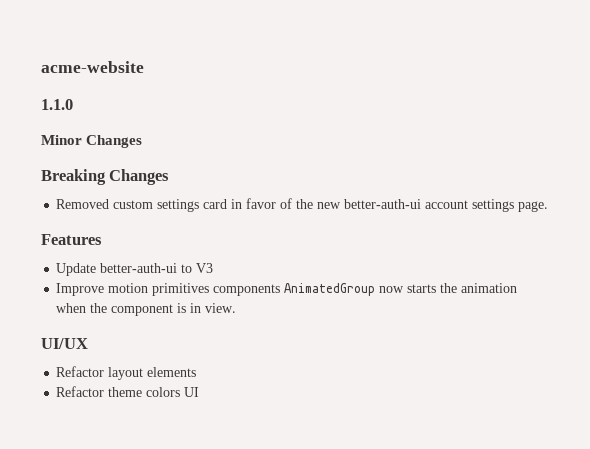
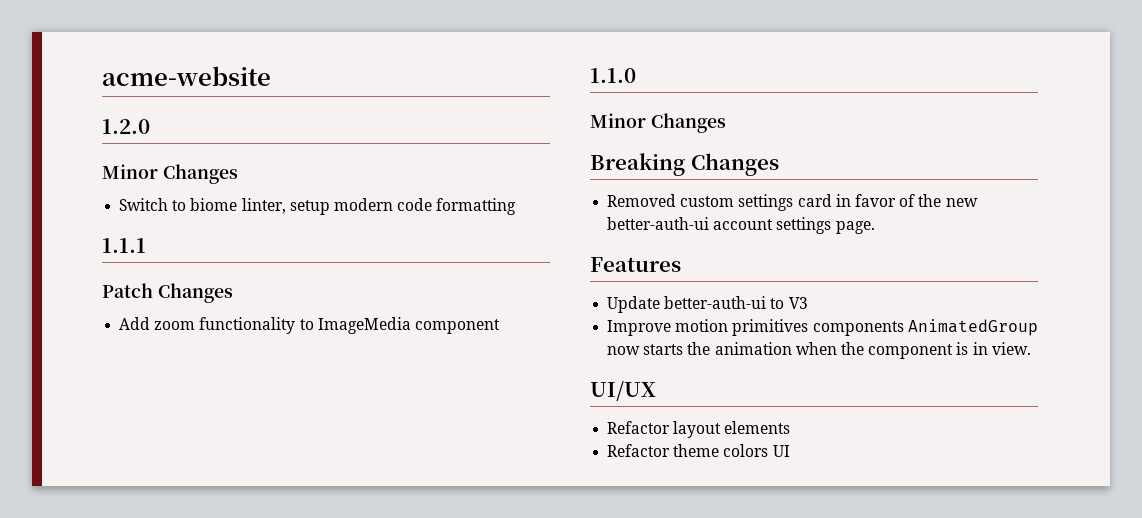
+ 1.2.0
+ Minor Changes
+ Switch to biome linter, setup modern code formatting
+ 1.1.1
+ Patch Changes
+ Add zoom functionality to ImageMedia component

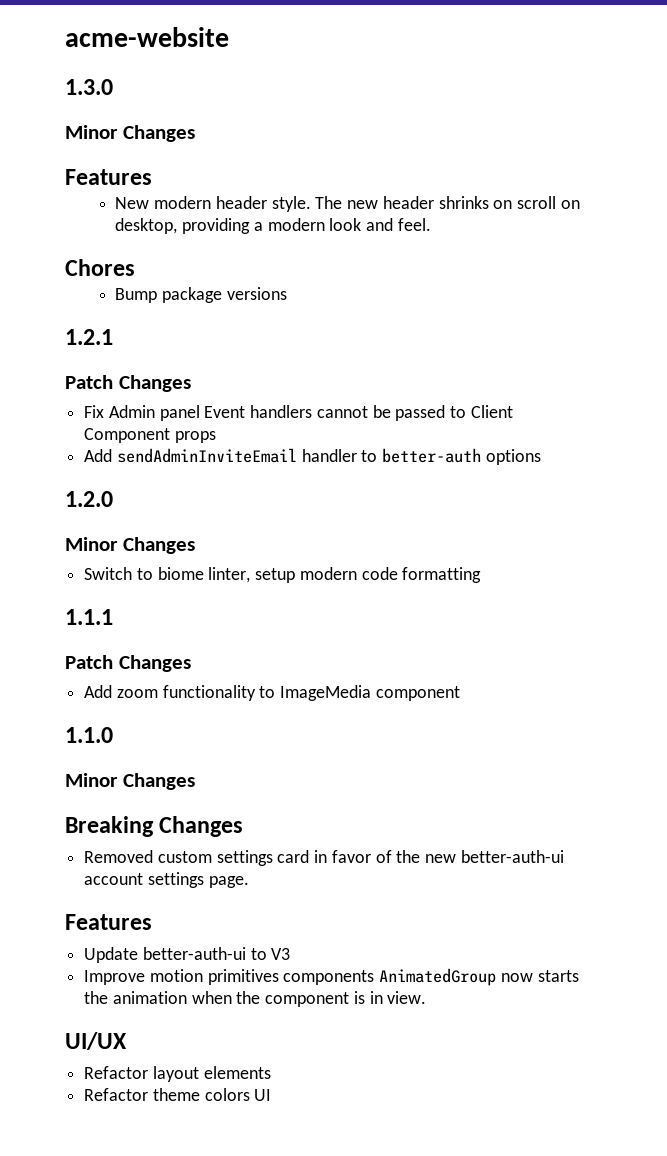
+ 1.3.0
+ Minor Changes
+ Features
+ New modern header style. The new header shrinks on scroll on desktop, providing a modern look and feel.
+ Chores
+ Bump package versions
+ 1.2.1
+ Patch Changes
+ Fix Admin panel Event handlers cannot be passed to Client Component props
+ Add sendAdminInviteEmail handler to better-auth options

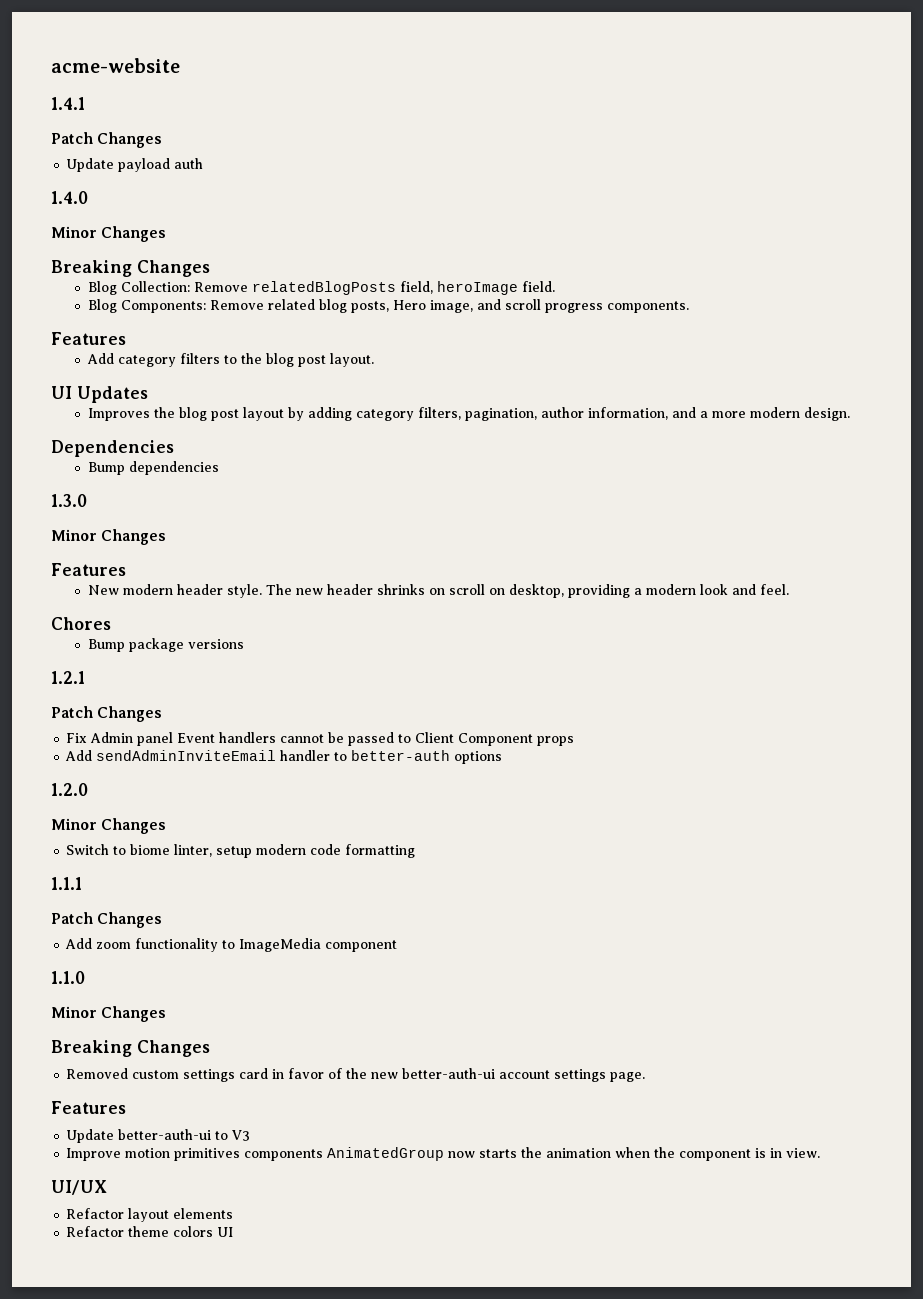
+ 1.4.1
+ Patch Changes
+ Update payload auth
+ 1.4.0
+ Minor Changes
+ Breaking Changes
+ Blog Collection: Remove relatedBlogPosts field, heroImage field.
+ Blog Components: Remove related blog posts, Hero image, and scroll progress components.
+ Features
+ Add category filters to the blog post layout.
+ UI Updates
+ Improves the blog post layout by adding category filters, pagination, author information, and a more modern design.
+ Dependencies
+ Bump dependencies

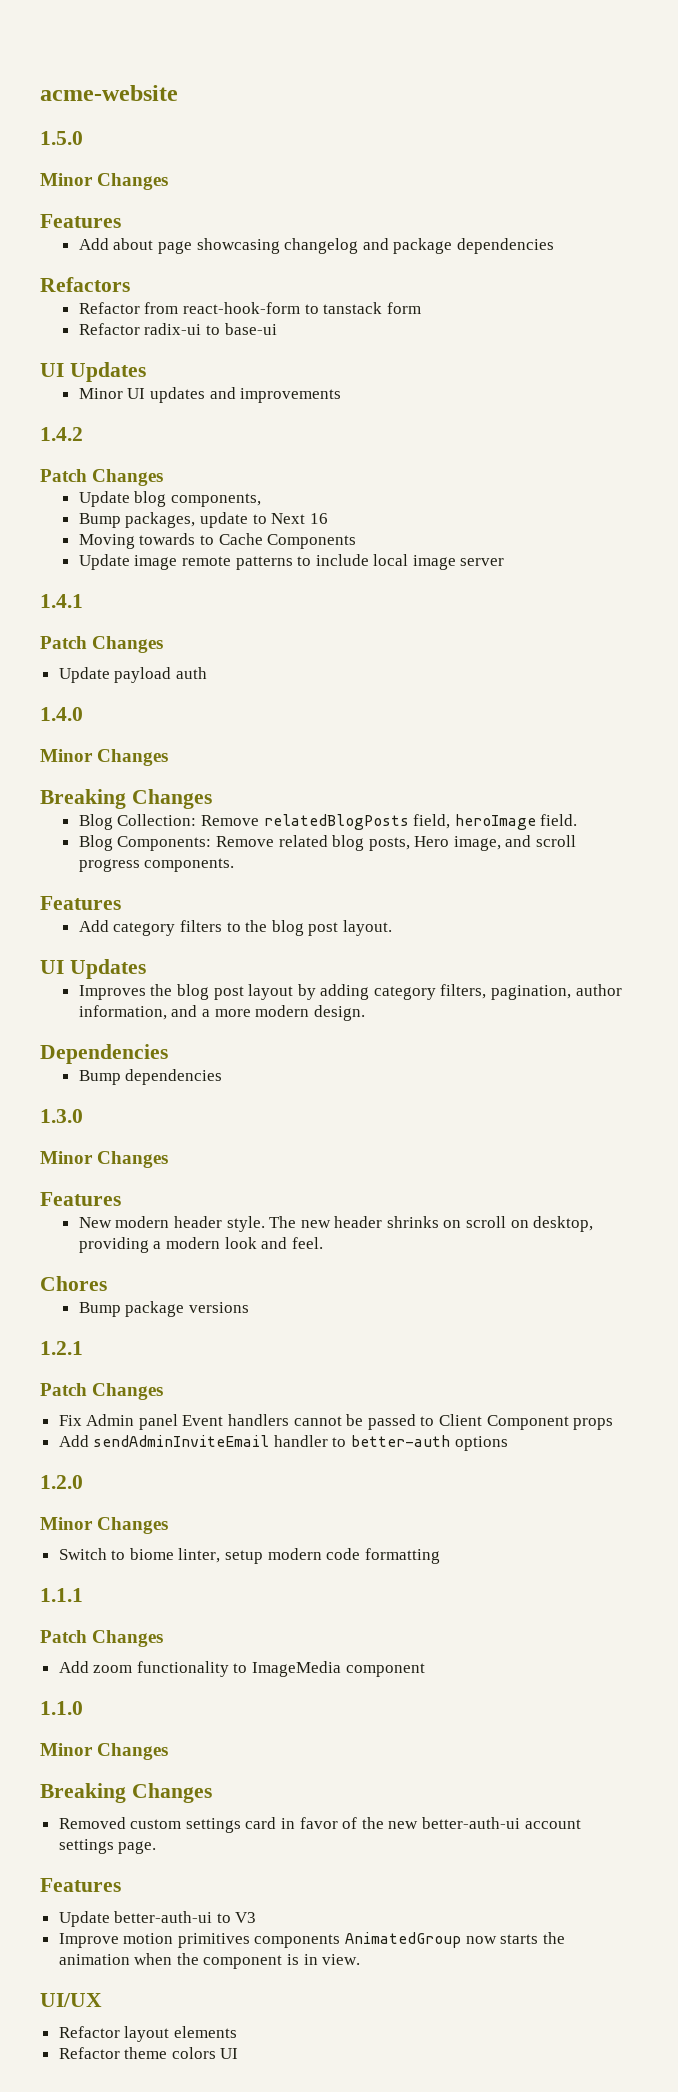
+ 1.5.0
+ Minor Changes
+ Features
+ Add about page showcasing changelog and package dependencies
+ Refactors
+ Refactor from react-hook-form to tanstack form
+ Refactor radix-ui to base-ui
+ UI Updates
+ Minor UI updates and improvements
+ 1.4.2
+ Patch Changes
+ Update blog components,
+ Bump packages, update to Next 16
+ Moving towards to Cache Components
+ Update image remote patterns to include local image server

